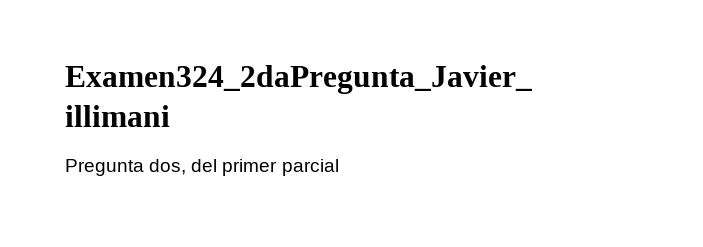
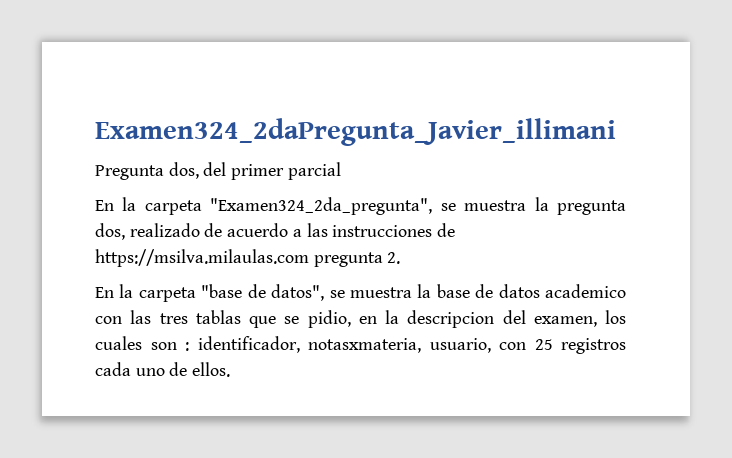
+ En la carpeta "Examen324_2da_pregunta", se muestra la pregunta dos, realizado de acuerdo a las instrucciones de https://msilva.milaulas.com pregunta 2.
+ En la carpeta "base de datos", se muestra la base de datos academico con las tres tablas que se pidio, en la descripcion del examen, los cuales son : identificador, notasxmateria, usuario, con 25 registros cada uno de ellos.

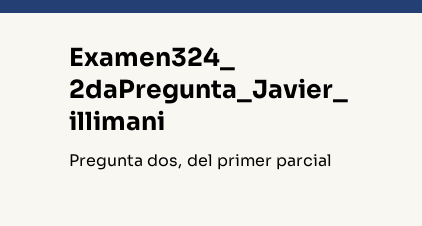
- En la carpeta "Examen324_2da_pregunta", se muestra la pregunta dos, realizado de acuerdo a las instrucciones de https://msilva.milaulas.com pregunta 2.
- En la carpeta "base de datos", se muestra la base de datos academico con las tres tablas que se pidio, en la descripcion del examen, los cuales son : identificador, notasxmateria, usuario, con 25 registros cada uno de ellos.

